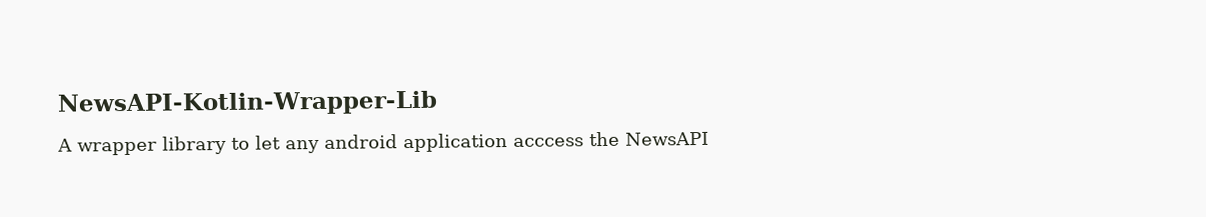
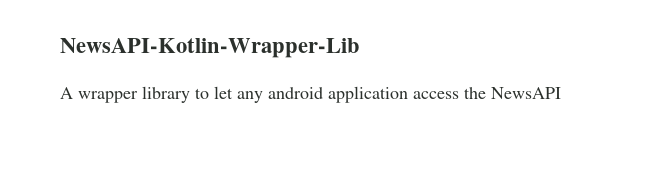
- A wrapper library to let any android application acccess the NewsAPI
+ A wrapper library to let any android application access the NewsAPI

